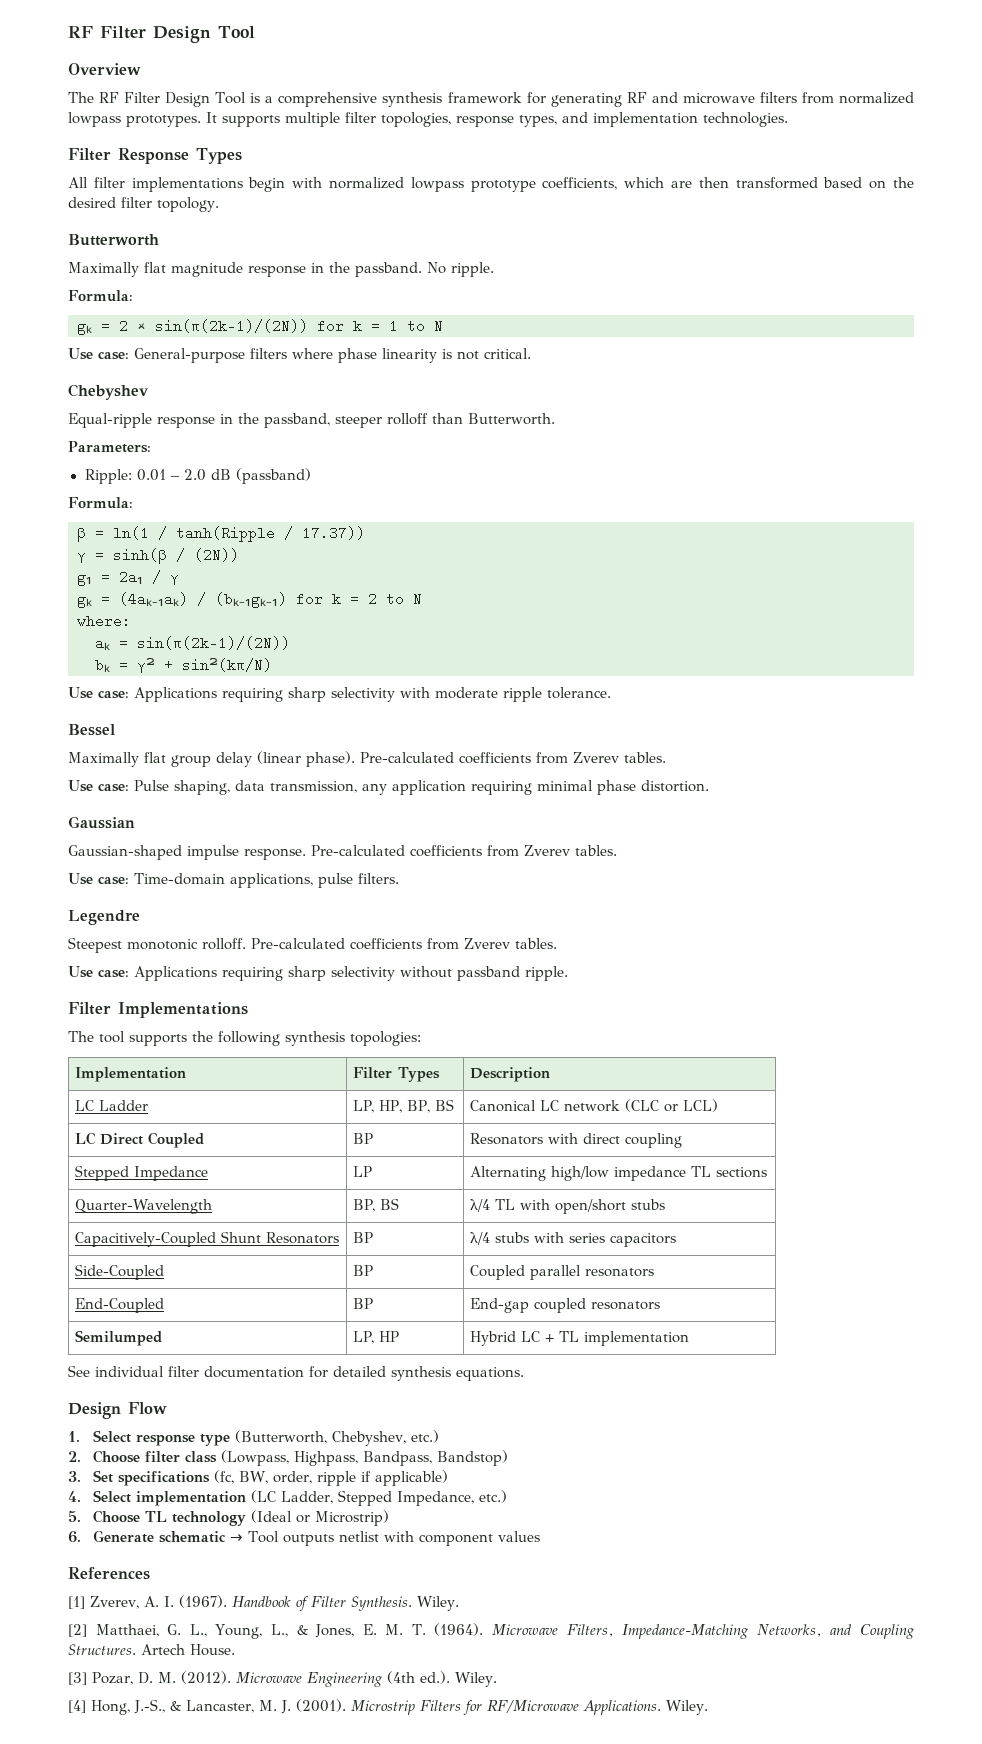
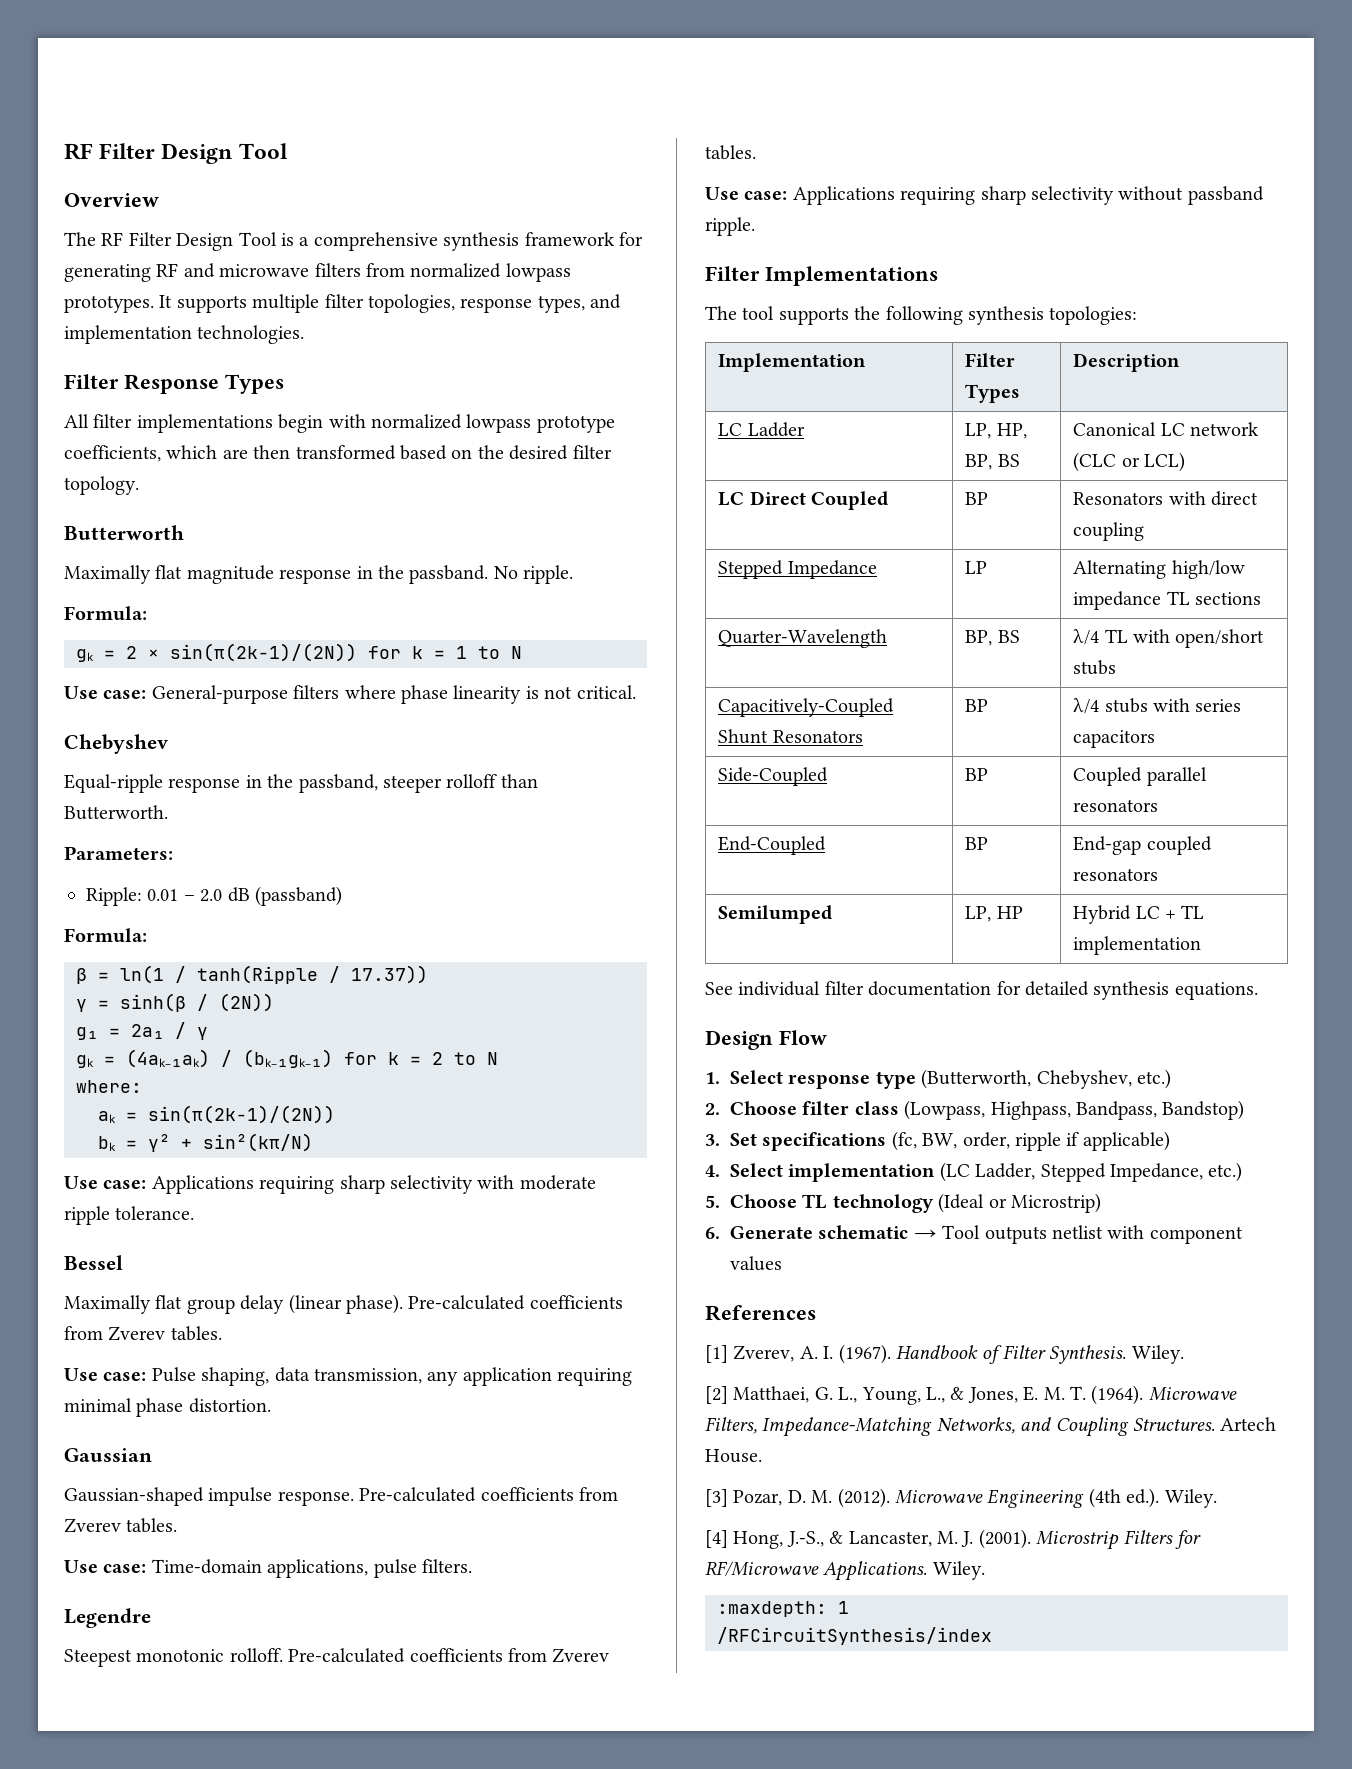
+ :maxdepth: 1
+ /RFCircuitSynthesis/index

